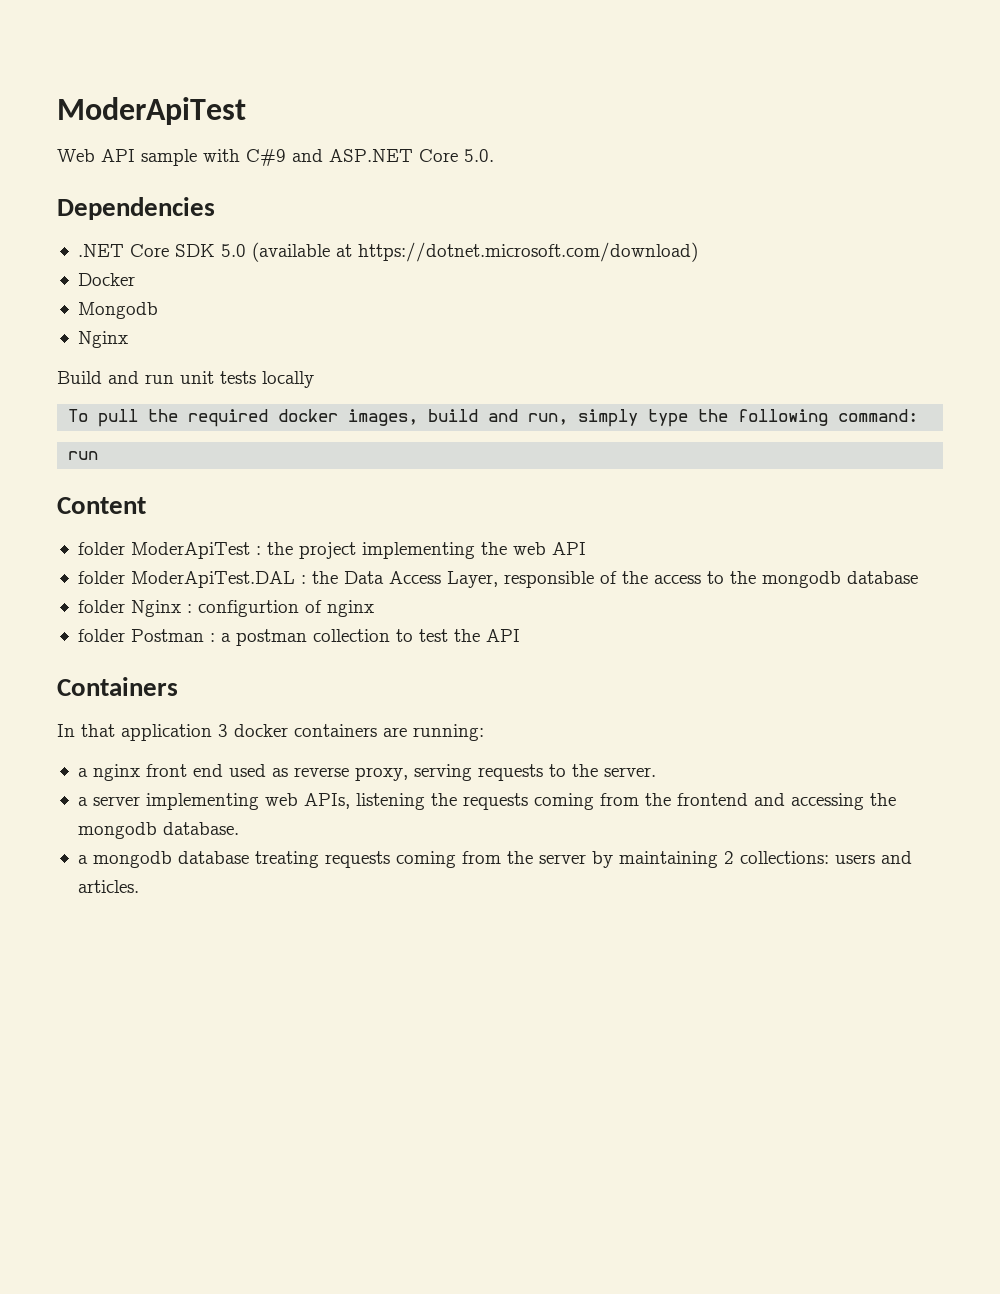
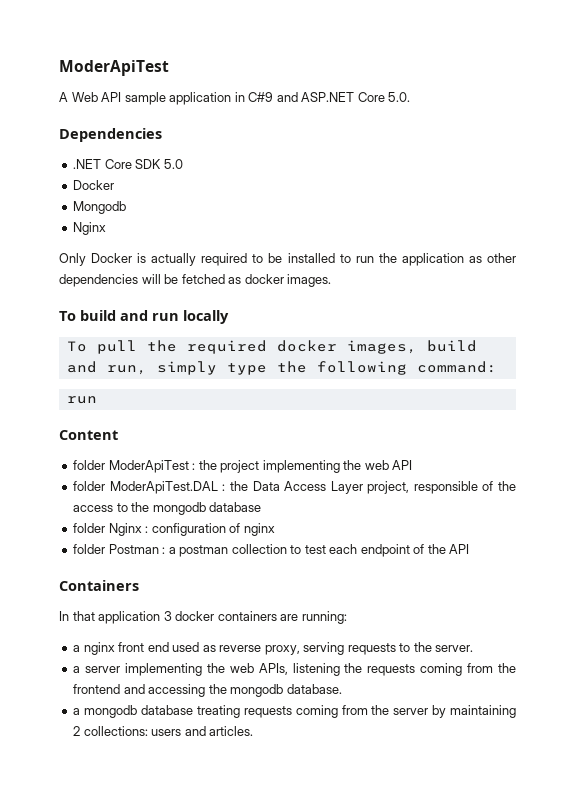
- Web API sample with C#9 and ASP.NET Core 5.0.
+ A Web API sample application in C#9 and ASP.NET Core 5.0.
- .NET Core SDK 5.0 (available at https://dotnet.microsoft.com/download)
+ .NET Core SDK 5.0
- Build and run unit tests locally
+ Only Docker is actually required to be installed to run the application as other dependencies will be fetched as docker images.
+ To build and run locally
- folder ModerApiTest.DAL : the Data Access Layer, responsible of the access to the mongodb database
+ folder ModerApiTest.DAL : the Data Access Layer project, responsible of the access to the mongodb database
- folder Nginx : configurtion of nginx
+ folder Nginx : configuration of nginx
- folder Postman : a postman collection to test the API
+ folder Postman : a postman collection to test each endpoint of the API
- a server implementing web APIs, listening the requests coming from the frontend and accessing the mongodb database.
+ a server implementing the web APIs, listening the requests coming from the frontend and accessing the mongodb database.

